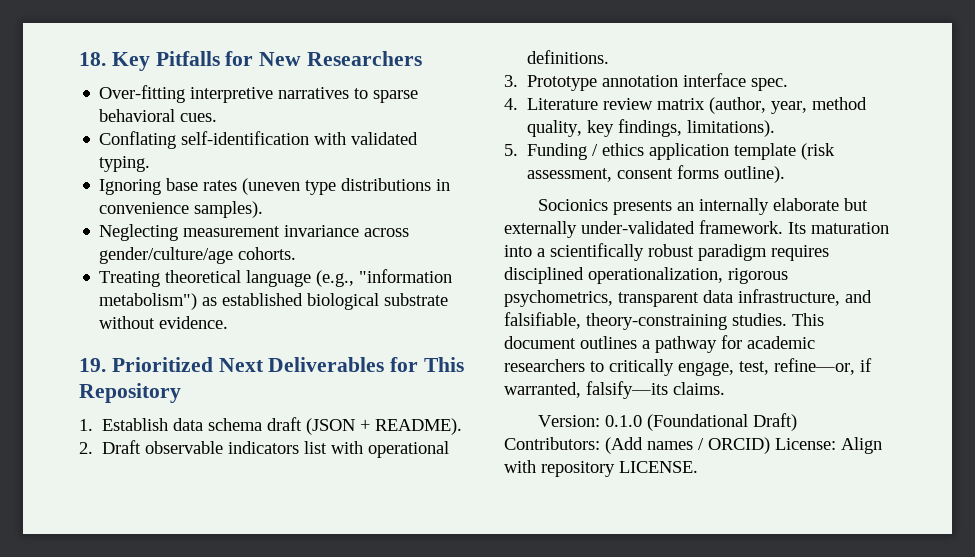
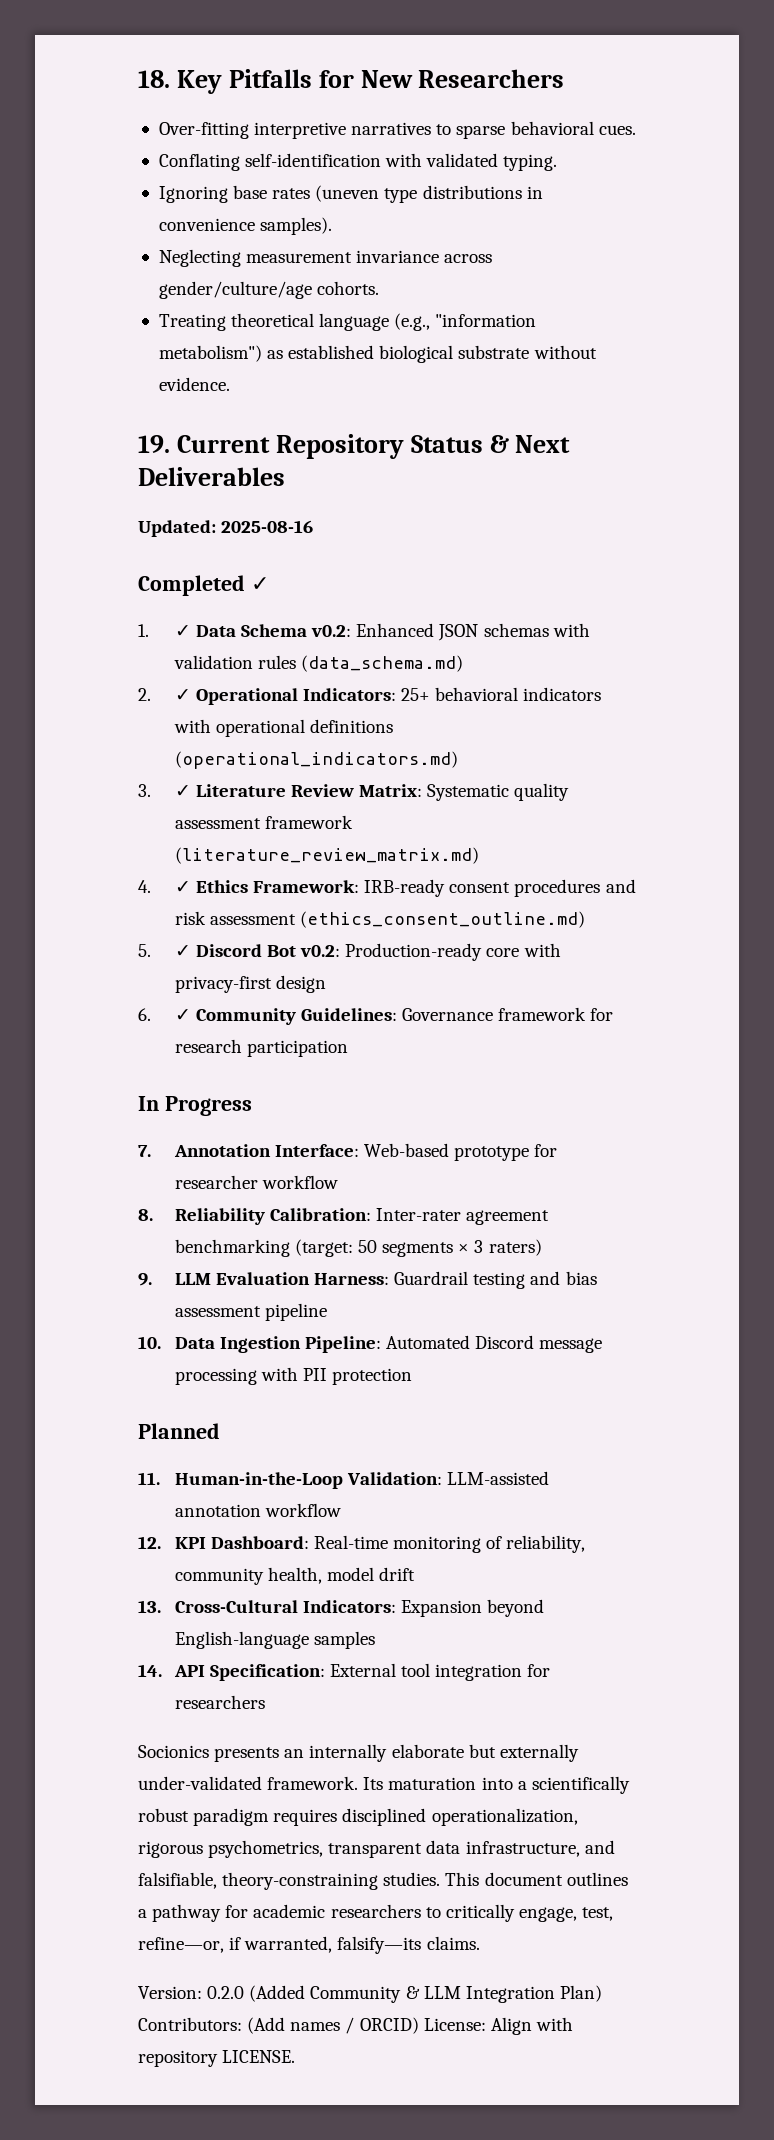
- 19. Prioritized Next Deliverables for This Repository
- 1. Establish data schema draft (JSON + README).
- 2. Draft observable indicators list with operational definitions.
- 3. Prototype annotation interface spec.
- 4. Literature review matrix (author, year, method quality, key findings, limitations).
- 5. Funding / ethics application template (risk assessment, consent forms outline).
+ 19. Current Repository Status & Next Deliverables
+ Updated: 2025-08-16
+ Completed ✓
+ 1. ✓ Data Schema v0.2: Enhanced JSON schemas with validation rules (data_schema.md)
+ 2. ✓ Operational Indicators: 25+ behavioral indicators with operational definitions (operational_indicators.md)
+ 3. ✓ Literature Review Matrix: Systematic quality assessment framework (literature_review_matrix.md)
+ 4. ✓ Ethics Framework: IRB-ready consent procedures and risk assessment (ethics_consent_outline.md)
+ 5. ✓ Discord Bot v0.2: Production-ready core with privacy-first design
+ 6. ✓ Community Guidelines: Governance framework for research participation
+ In Progress
+ 7. Annotation Interface: Web-based prototype for researcher workflow
+ 8. Reliability Calibration: Inter-rater agreement benchmarking (target: 50 segments × 3 raters)
+ 9. LLM Evaluation Harness: Guardrail testing and bias assessment pipeline
+ 10. Data Ingestion Pipeline: Automated Discord message processing with PII protection
+ Planned
+ 11. Human-in-the-Loop Validation: LLM-assisted annotation workflow
+ 12. KPI Dashboard: Real-time monitoring of reliability, community health, model drift
+ 13. Cross-Cultural Indicators: Expansion beyond English-language samples
+ 14. API Specification: External tool integration for researchers
- Version: 0.1.0 (Foundational Draft) Contributors: (Add names / ORCID) License: Align with repository LICENSE.
+ Version: 0.2.0 (Added Community & LLM Integration Plan) Contributors: (Add names / ORCID) License: Align with repository LICENSE.

